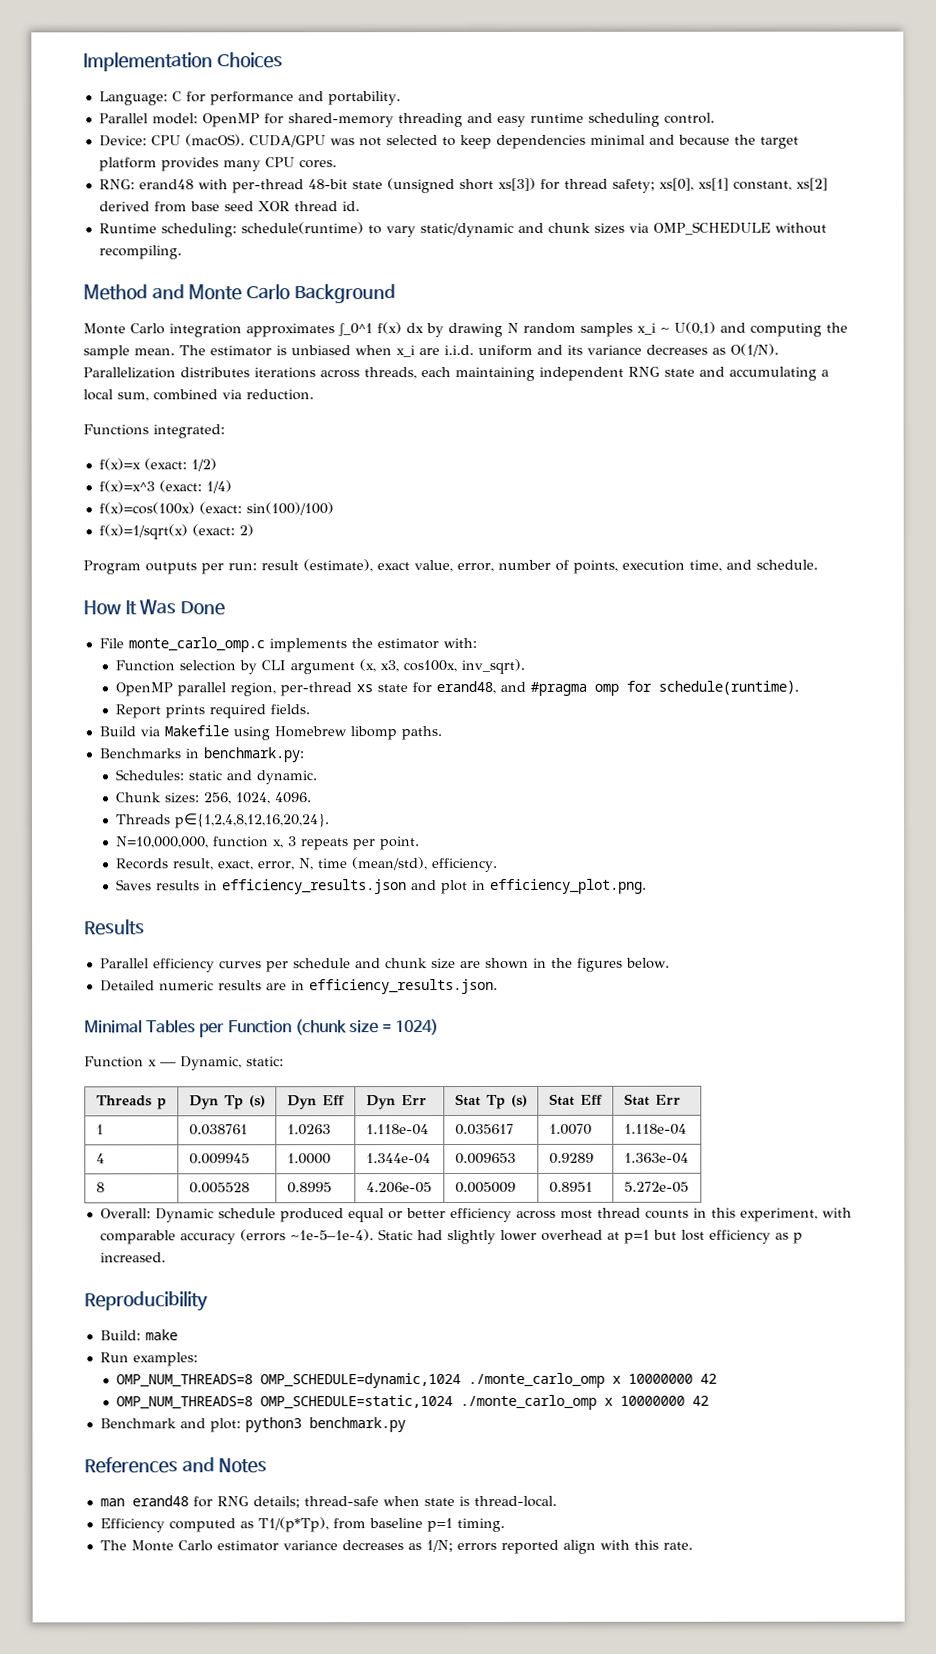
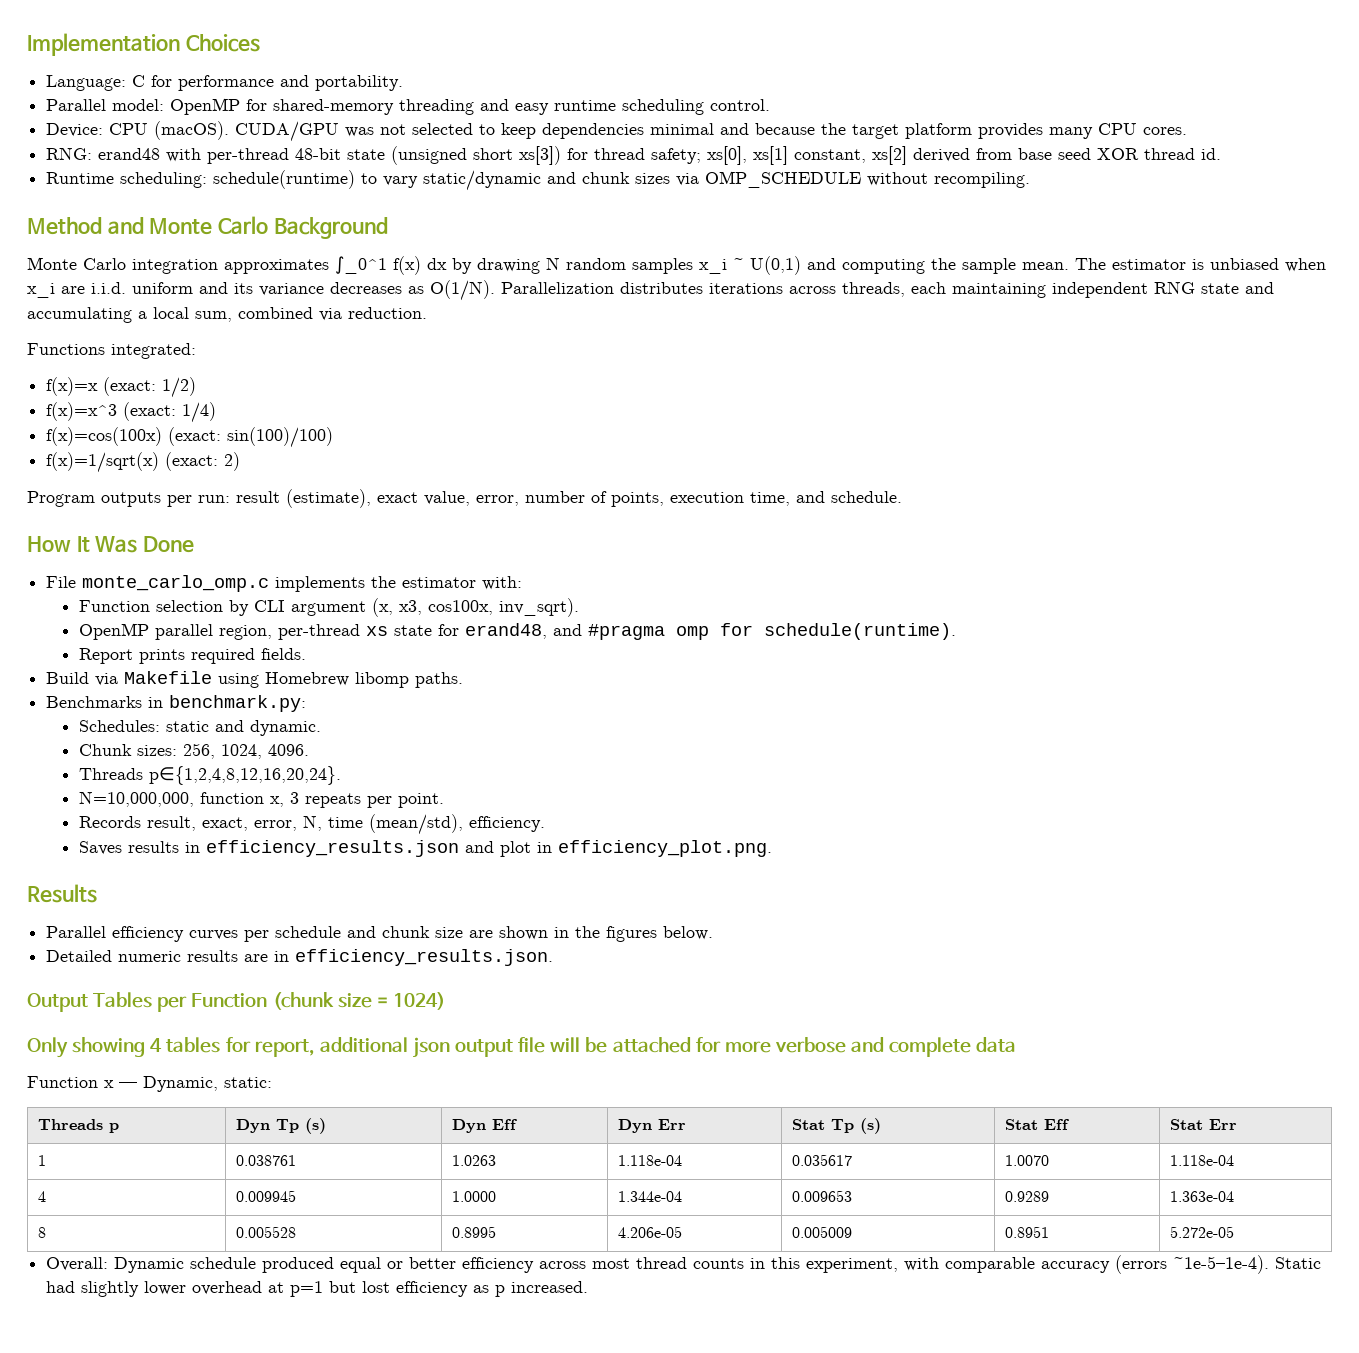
- Minimal Tables per Function (chunk size = 1024)
+ Output Tables per Function (chunk size = 1024)
+ Only showing 4 tables for report, additional json output file will be attached for more verbose and complete data
- Reproducibility
- Build: make
- Run examples:
- OMP_NUM_THREADS=8 OMP_SCHEDULE=dynamic,1024 ./monte_carlo_omp x 10000000 42
- OMP_NUM_THREADS=8 OMP_SCHEDULE=static,1024 ./monte_carlo_omp x 10000000 42
- Benchmark and plot: python3 benchmark.py
- References and Notes
- man erand48 for RNG details; thread-safe when state is thread-local.
- Efficiency computed as T1/(p*Tp), from baseline p=1 timing.
- The Monte Carlo estimator variance decreases as 1/N; errors reported align with this rate.

